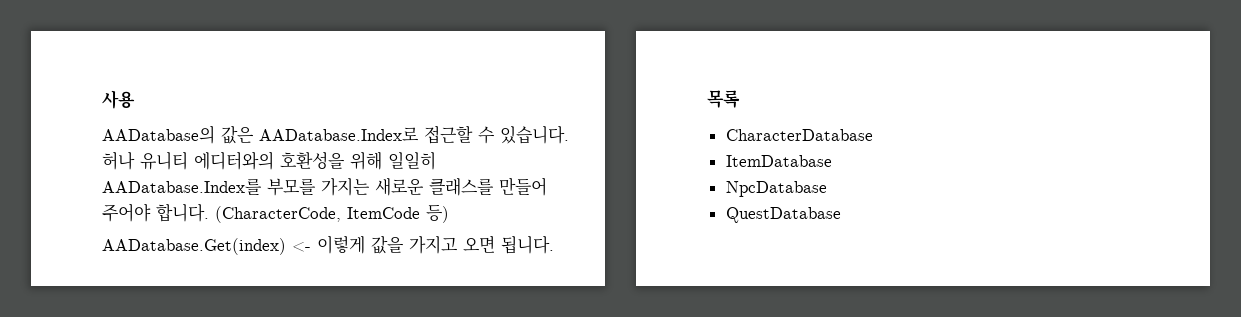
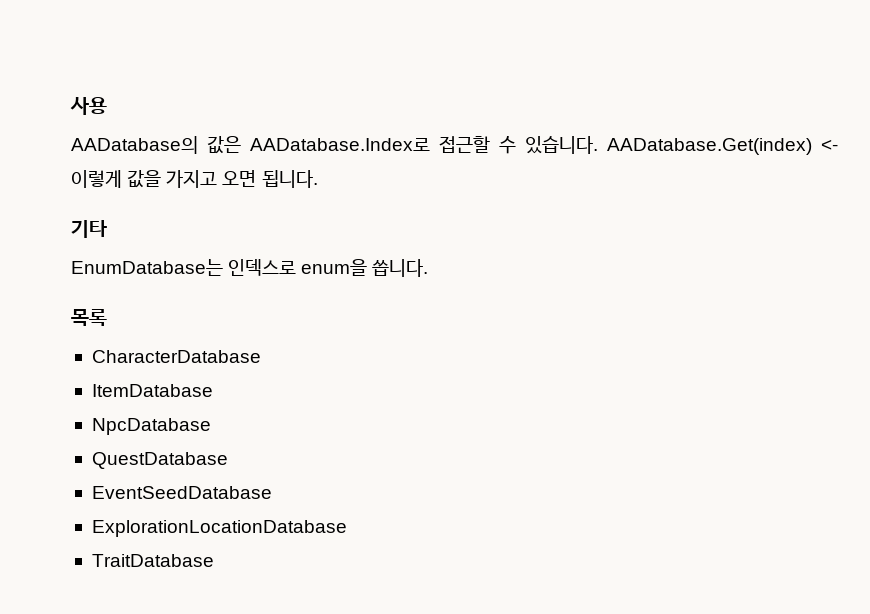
- AADatabase의 값은 AADatabase.Index로 접근할 수 있습니다. 허나 유니티 에디터와의 호환성을 위해 일일히 AADatabase.Index를 부모를 가지는 새로운 클래스를 만들어 주어야 합니다. (CharacterCode, ItemCode 등)
- AADatabase.Get(index) <- 이렇게 값을 가지고 오면 됩니다.
+ AADatabase의 값은 AADatabase.Index로 접근할 수 있습니다. AADatabase.Get(index) <- 이렇게 값을 가지고 오면 됩니다.
+ 기타
+ EnumDatabase는 인덱스로 enum을 씁니다.
+ EventSeedDatabase
+ ExplorationLocationDatabase
+ TraitDatabase

